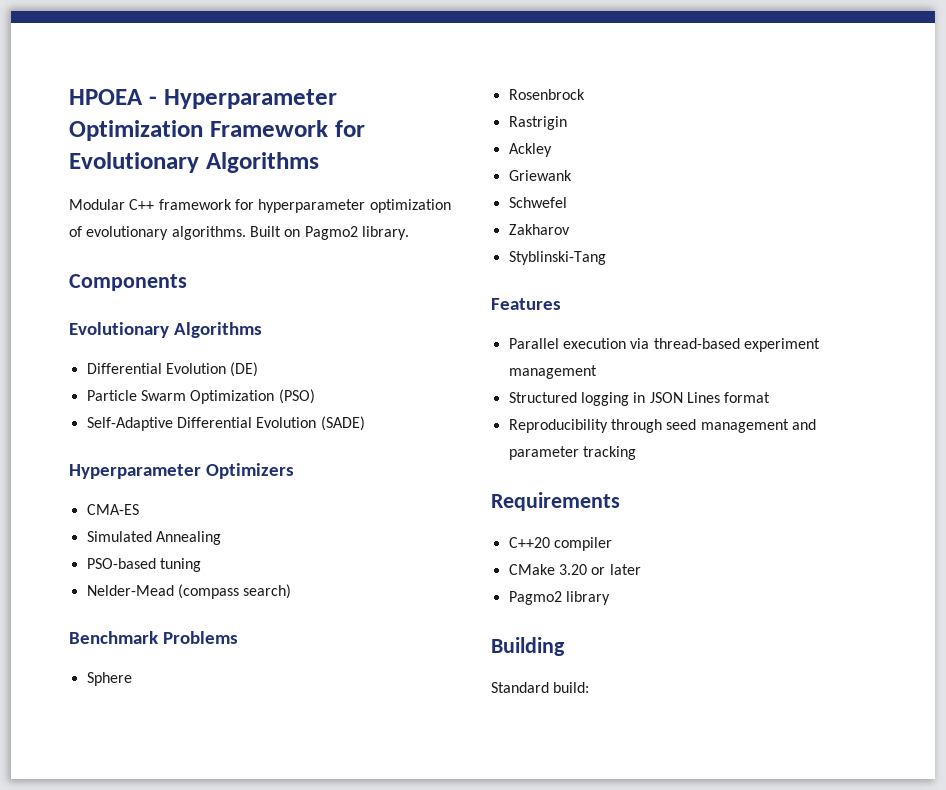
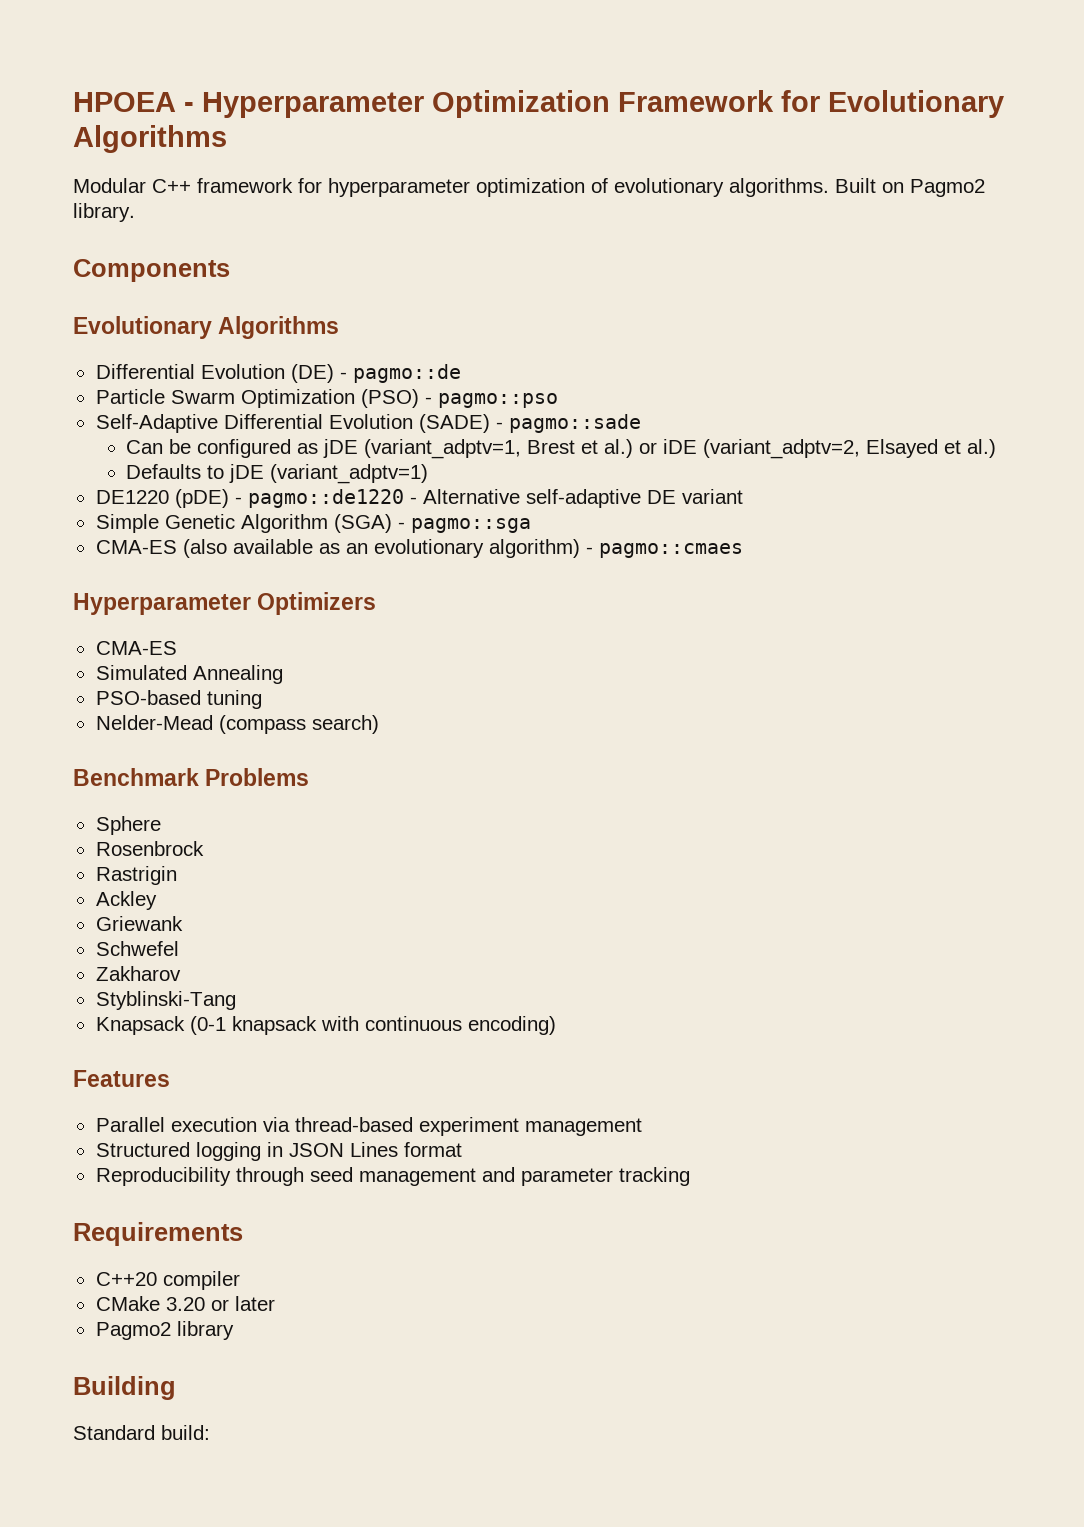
- Differential Evolution (DE)
+ Differential Evolution (DE) - pagmo::de
- Particle Swarm Optimization (PSO)
+ Particle Swarm Optimization (PSO) - pagmo::pso
- Self-Adaptive Differential Evolution (SADE)
+ Self-Adaptive Differential Evolution (SADE) - pagmo::sade
+ Can be configured as jDE (variant_adptv=1, Brest et al.) or iDE (variant_adptv=2, Elsayed et al.)
+ Defaults to jDE (variant_adptv=1)
+ DE1220 (pDE) - pagmo::de1220 - Alternative self-adaptive DE variant
+ Simple Genetic Algorithm (SGA) - pagmo::sga
+ CMA-ES (also available as an evolutionary algorithm) - pagmo::cmaes
+ Knapsack (0-1 knapsack with continuous encoding)

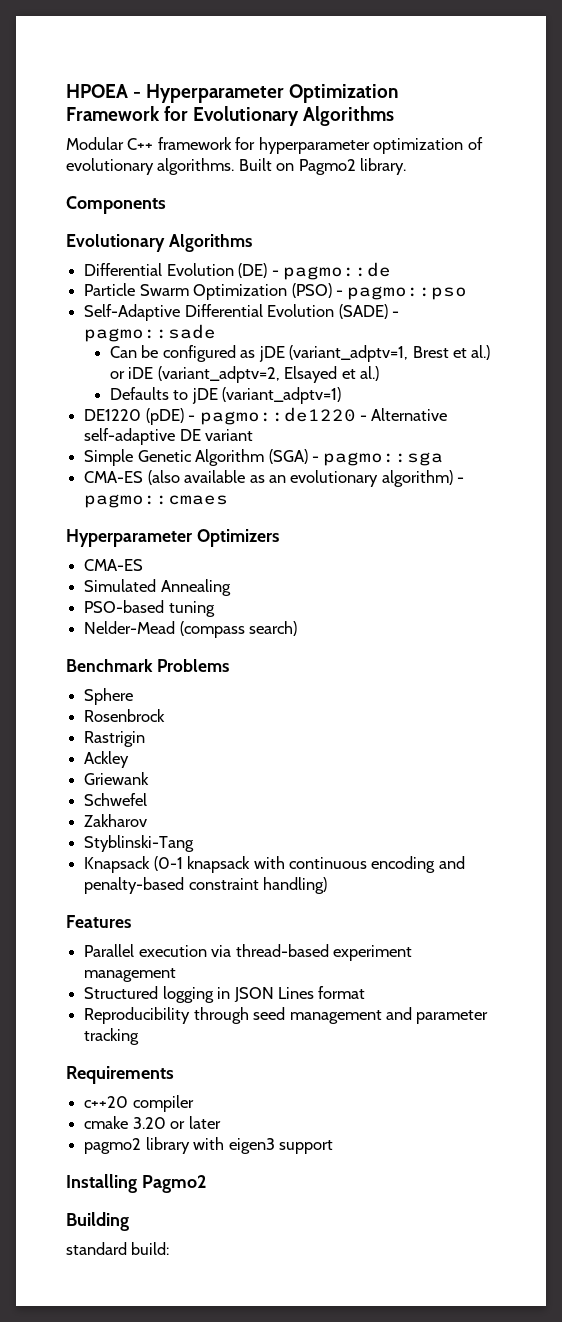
- Knapsack (0-1 knapsack with continuous encoding)
+ Knapsack (0-1 knapsack with continuous encoding and penalty-based constraint handling)
- C++20 compiler
+ c++20 compiler
- CMake 3.20 or later
+ cmake 3.20 or later
- Pagmo2 library
+ pagmo2 library with eigen3 support
+ Installing Pagmo2
- Standard build:
+ standard build:

